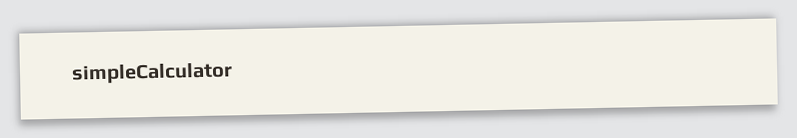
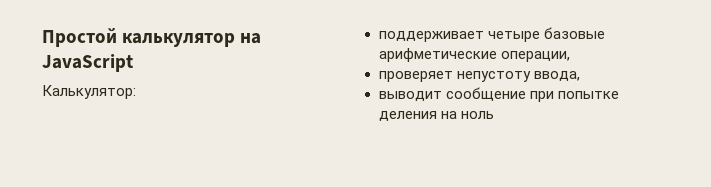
- simpleCalculator
+ Простой калькулятор на JavaScript
+ Калькулятор:
+ поддерживает четыре базовые арифметические операции,
+ проверяет непустоту ввода,
+ выводит сообщение при попытке деления на ноль

